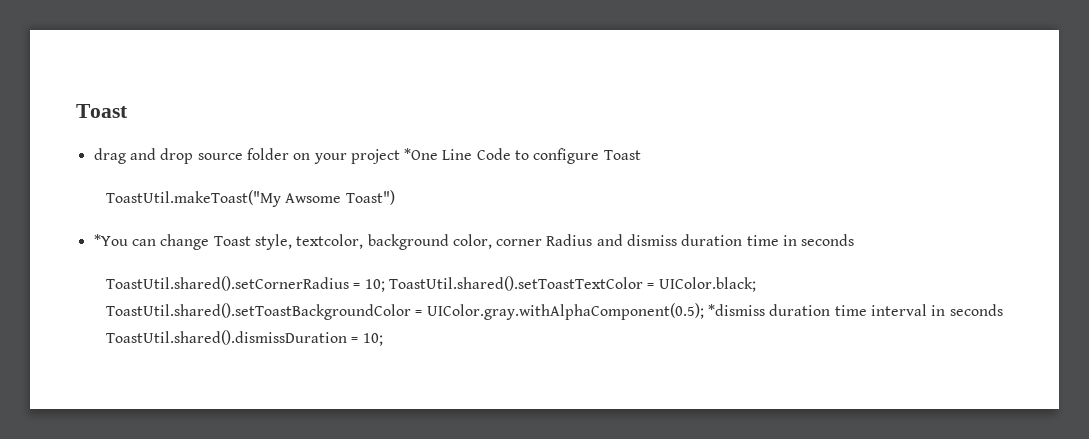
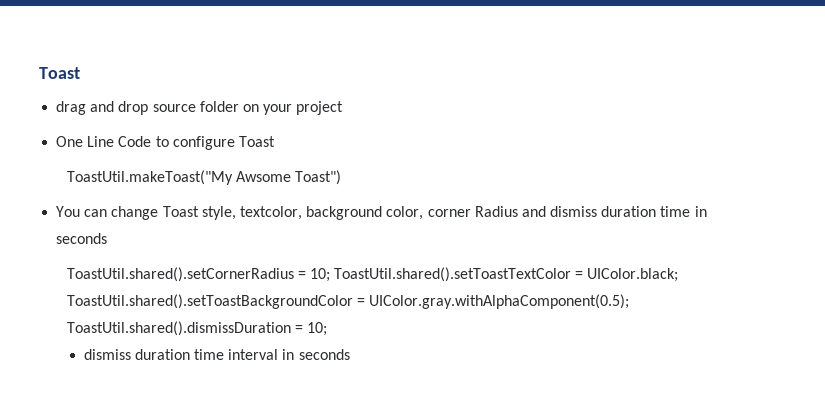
- drag and drop source folder on your project *One Line Code to configure Toast
+ drag and drop source folder on your project
+ One Line Code to configure Toast
- *You can change Toast style, textcolor, background color, corner Radius and dismiss duration time in seconds
+ You can change Toast style, textcolor, background color, corner Radius and dismiss duration time in seconds
- ToastUtil.shared().setCornerRadius = 10; ToastUtil.shared().setToastTextColor = UIColor.black; ToastUtil.shared().setToastBackgroundColor = UIColor.gray.withAlphaComponent(0.5); *dismiss duration time interval in seconds ToastUtil.shared().dismissDuration = 10;
+ ToastUtil.shared().setCornerRadius = 10; ToastUtil.shared().setToastTextColor = UIColor.black; ToastUtil.shared().setToastBackgroundColor = UIColor.gray.withAlphaComponent(0.5); ToastUtil.shared().dismissDuration = 10;
+ dismiss duration time interval in seconds

